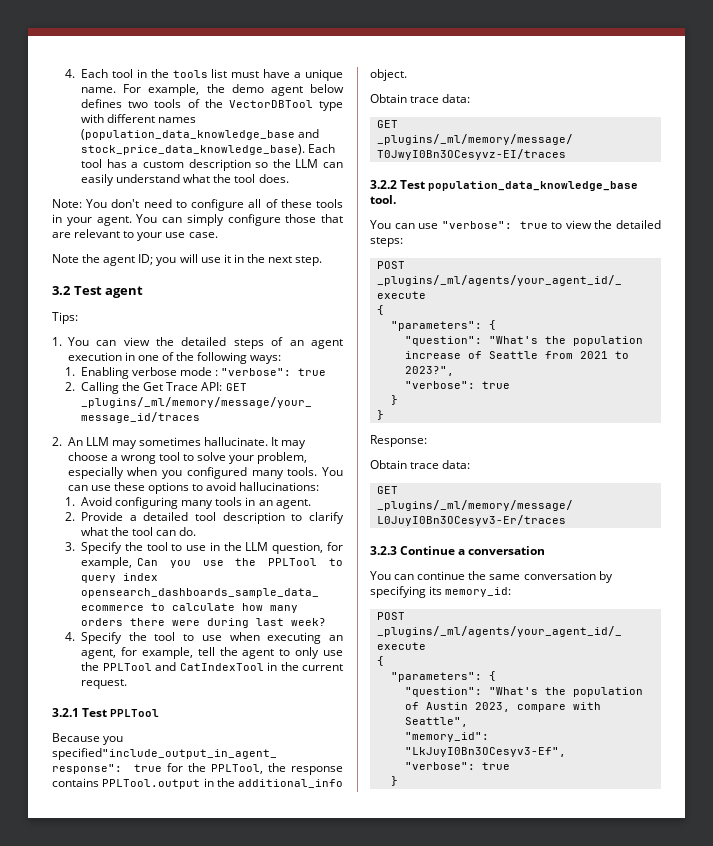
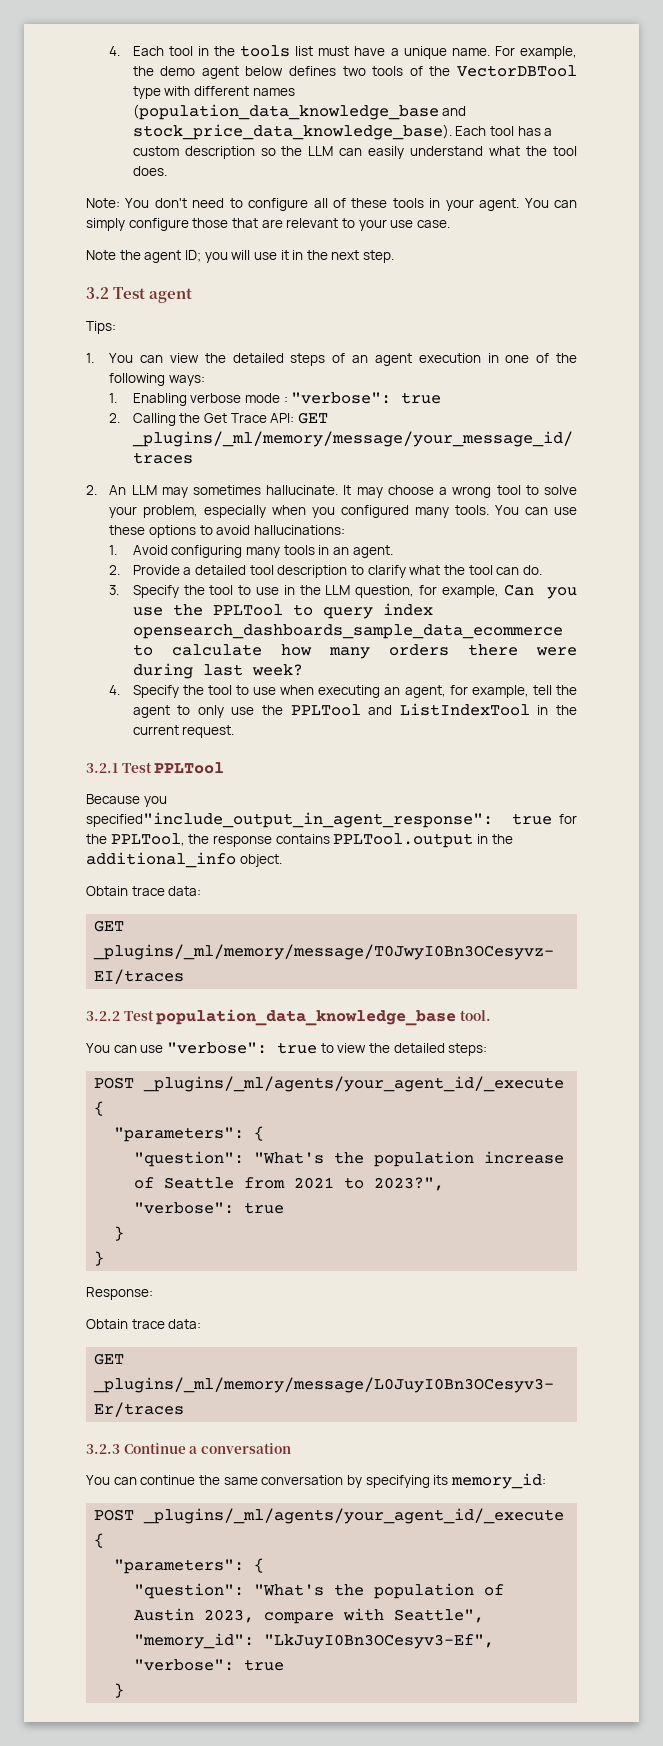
- 4. Specify the tool to use when executing an agent, for example, tell the agent to only use the PPLTool and CatIndexTool in the current request.
+ 4. Specify the tool to use when executing an agent, for example, tell the agent to only use the PPLTool and ListIndexTool in the current request.

